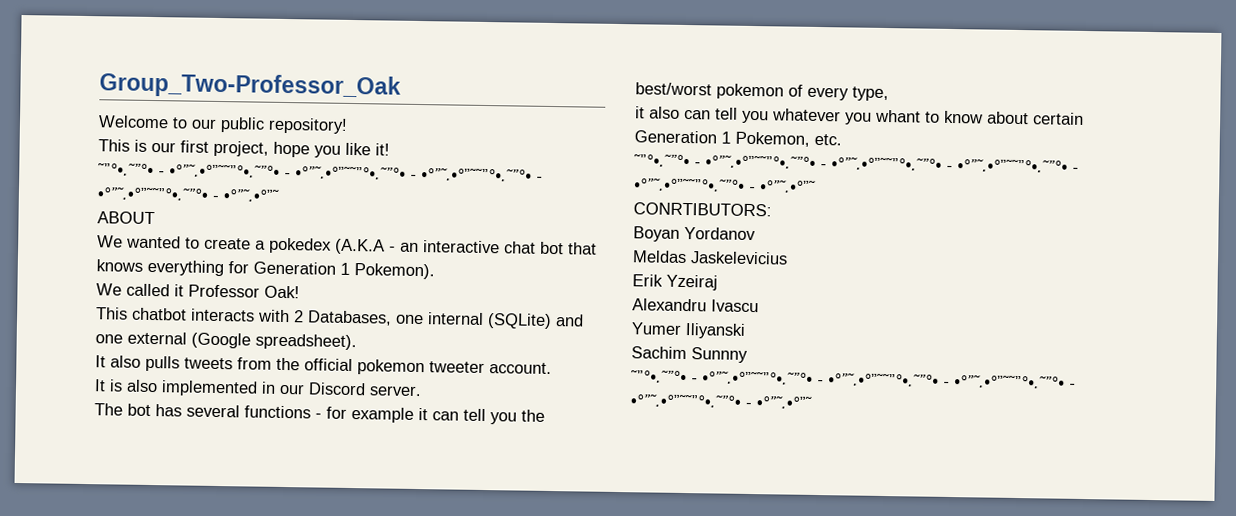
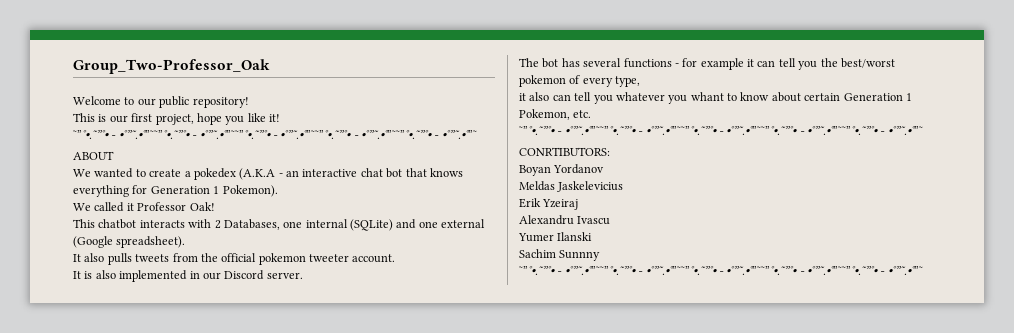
- Yumer Iliyanski
+ Yumer Ilanski

